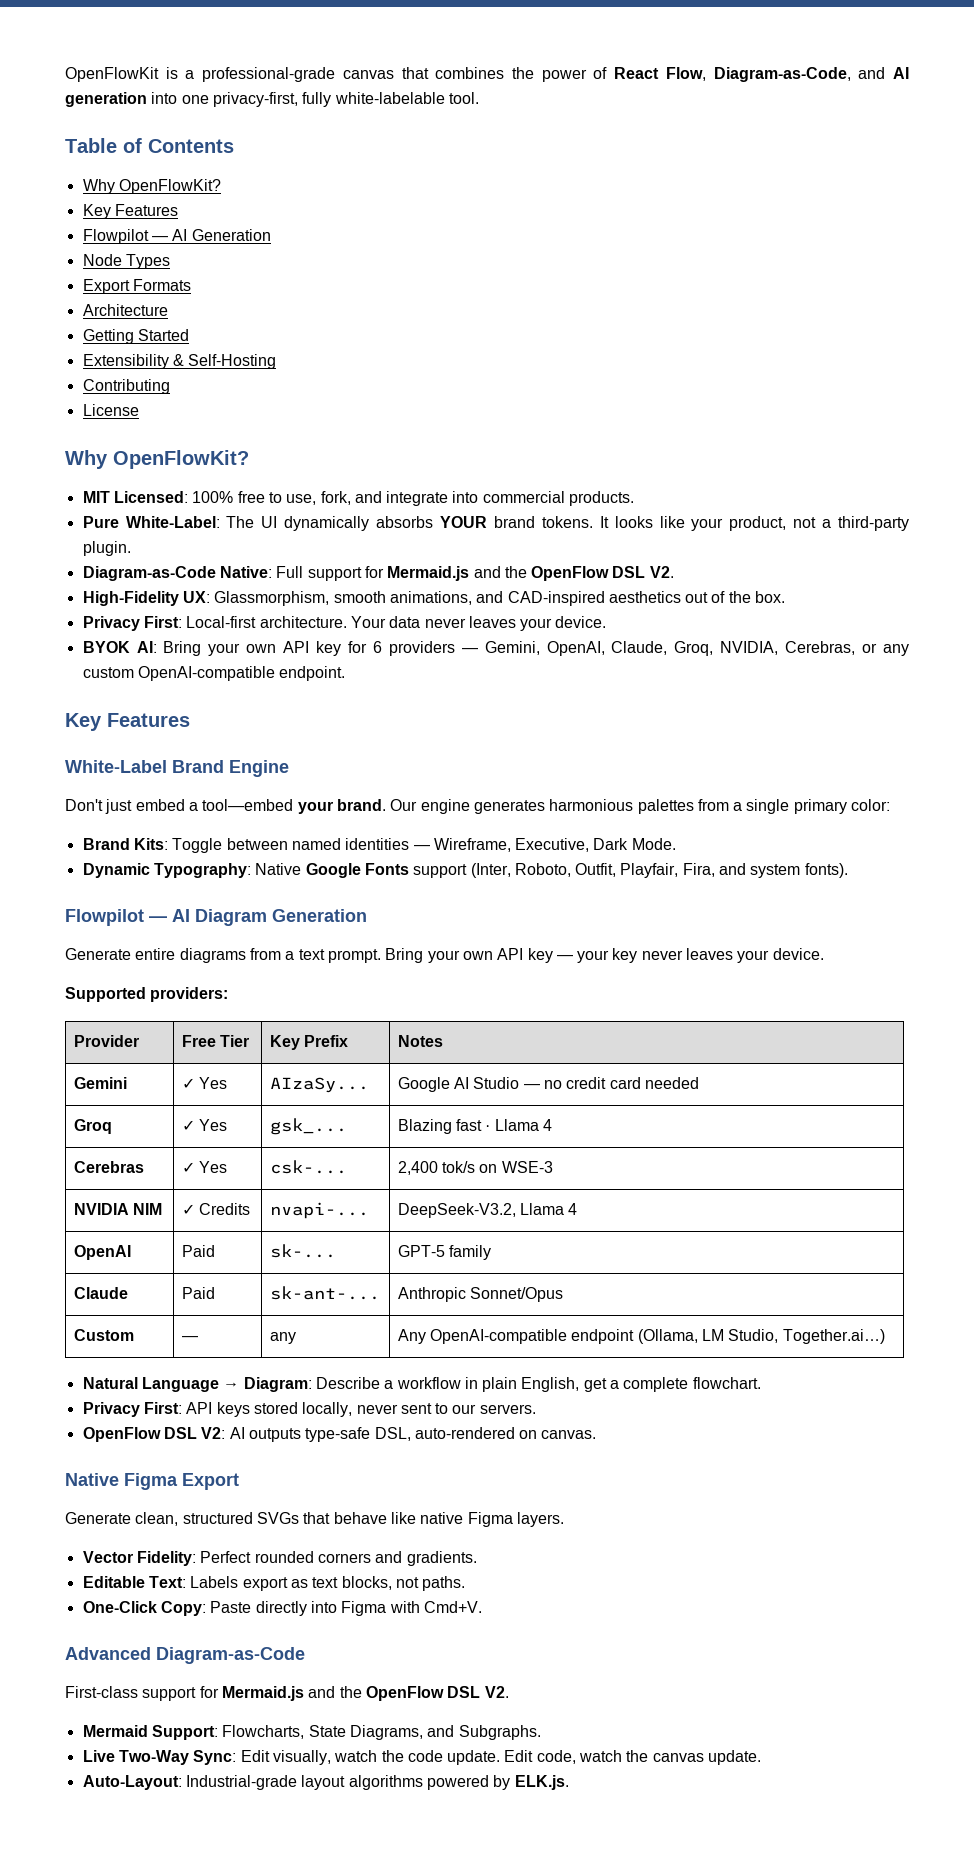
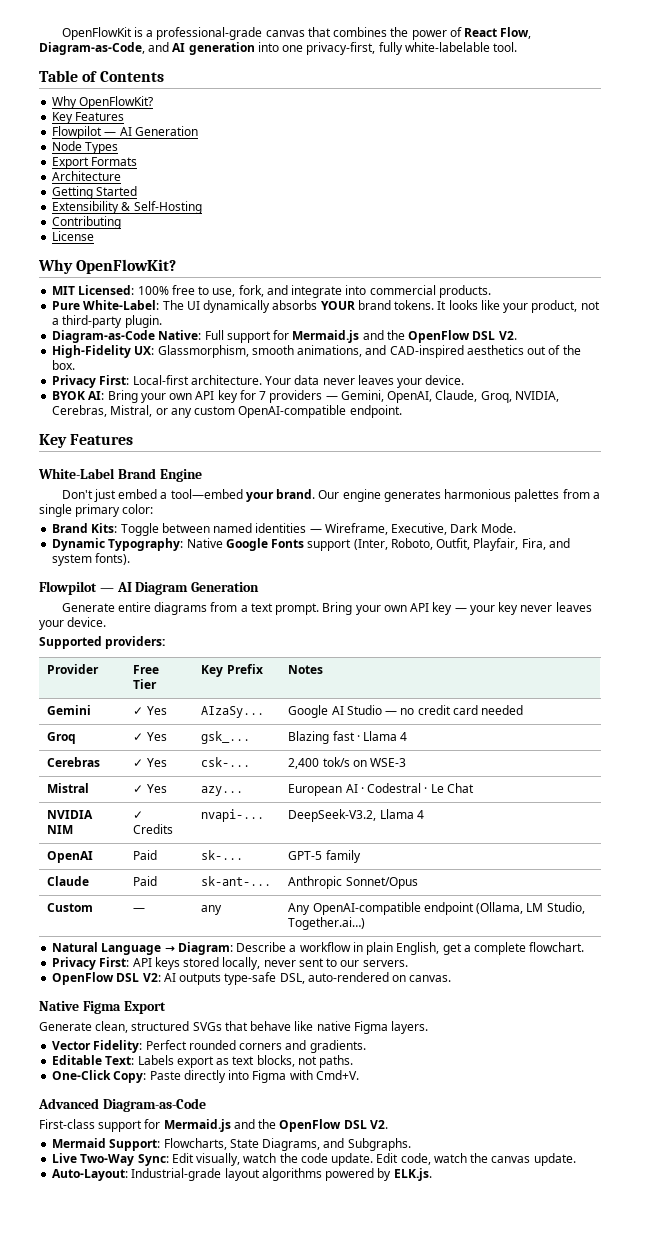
- BYOK AI: Bring your own API key for 6 providers — Gemini, OpenAI, Claude, Groq, NVIDIA, Cerebras, or any custom OpenAI-compatible endpoint.
+ BYOK AI: Bring your own API key for 7 providers — Gemini, OpenAI, Claude, Groq, NVIDIA, Cerebras, Mistral, or any custom OpenAI-compatible endpoint.
+ Mistral | ✓ Yes | azy... | European AI · Codestral · Le Chat

